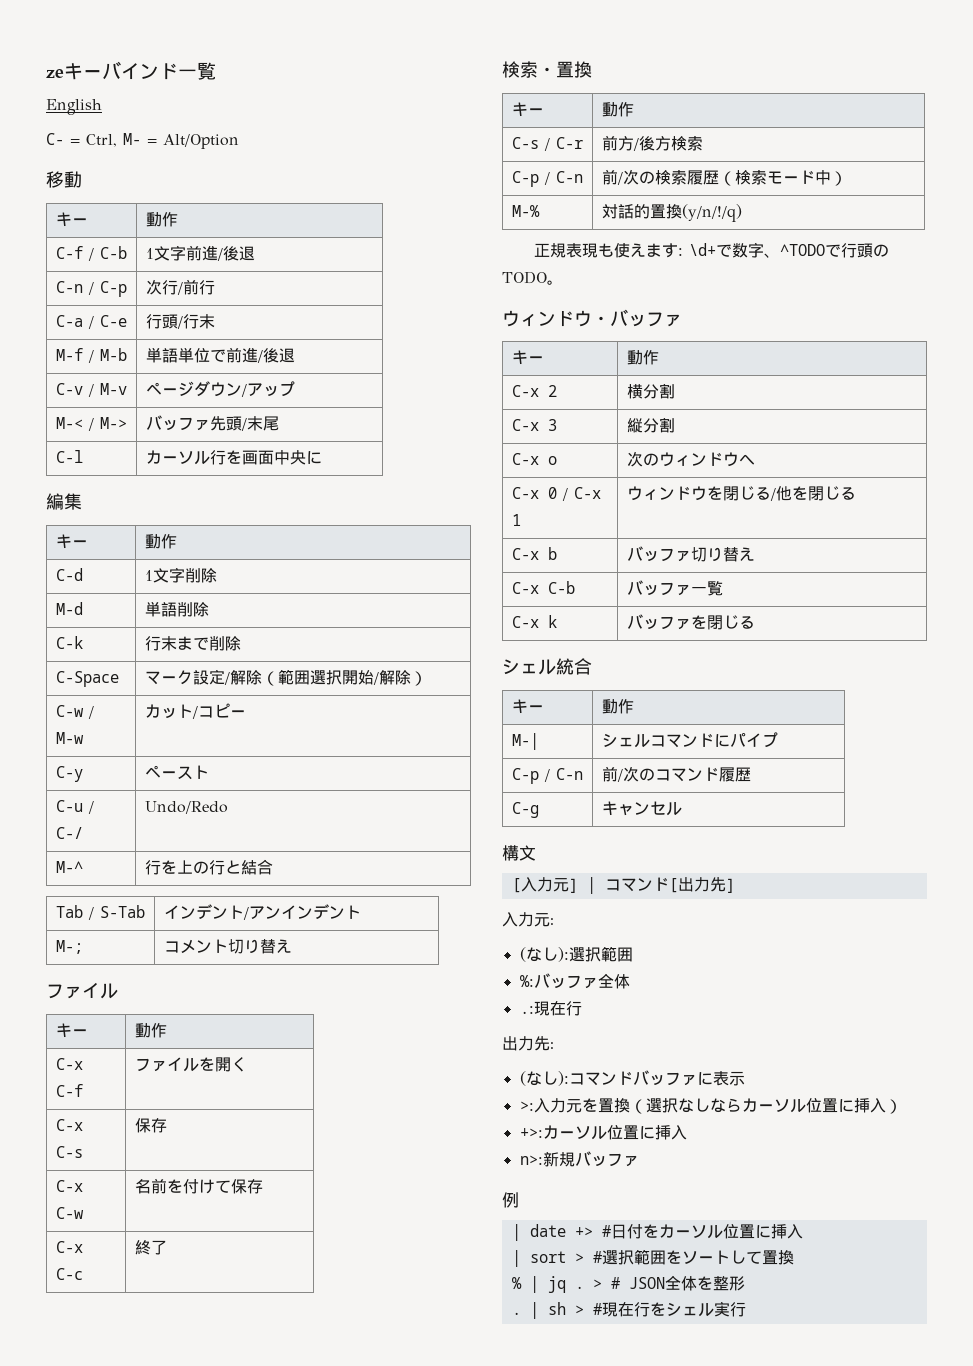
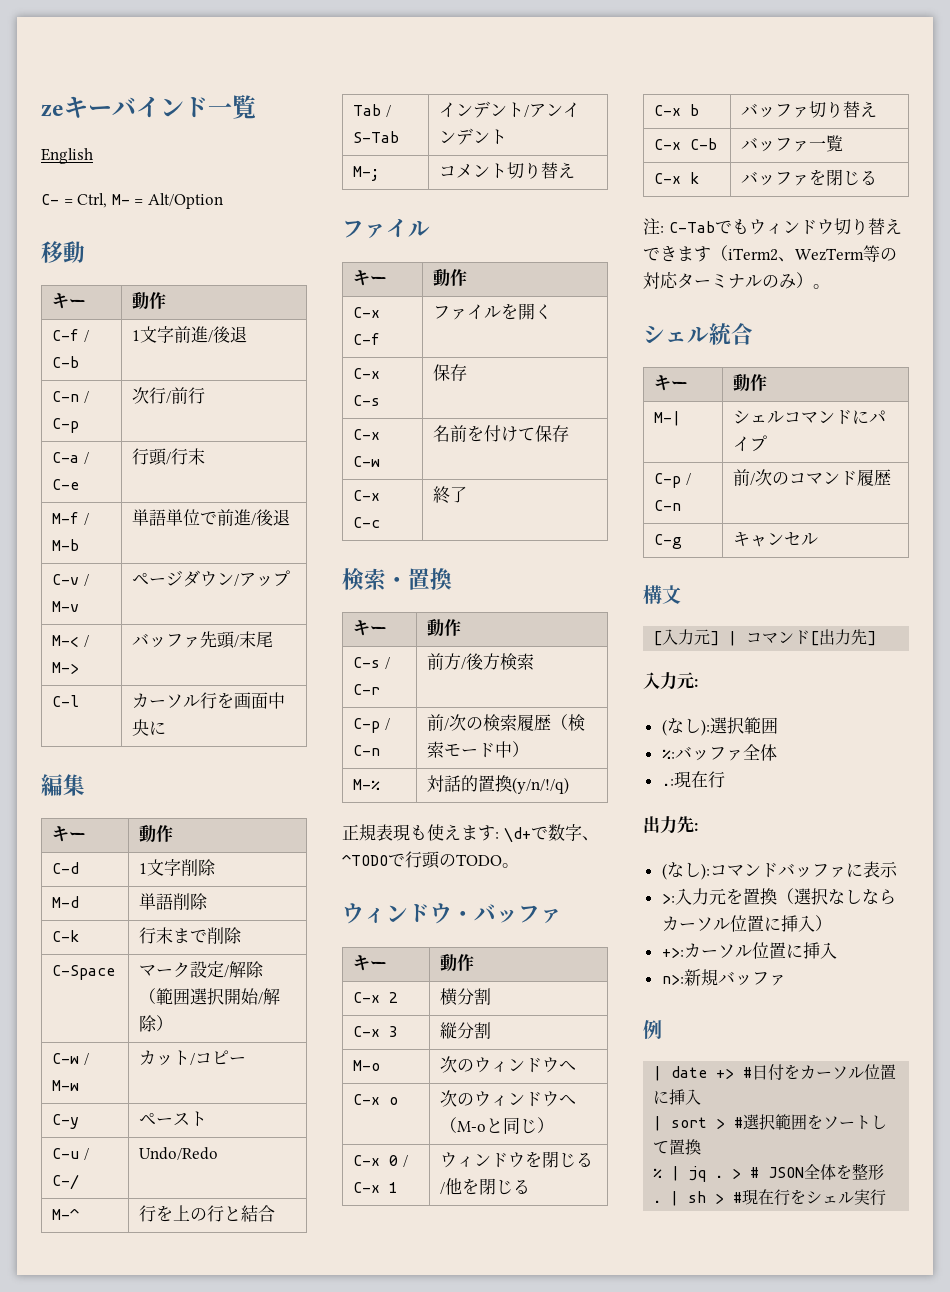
+ M-o | 次のウィンドウへ
- C-x o | 次のウィンドウへ
+ C-x o | 次のウィンドウへ（M-oと同じ）
+ 注: C-Tabでもウィンドウ切り替えできます（iTerm2、WezTerm等の対応ターミナルのみ）。

